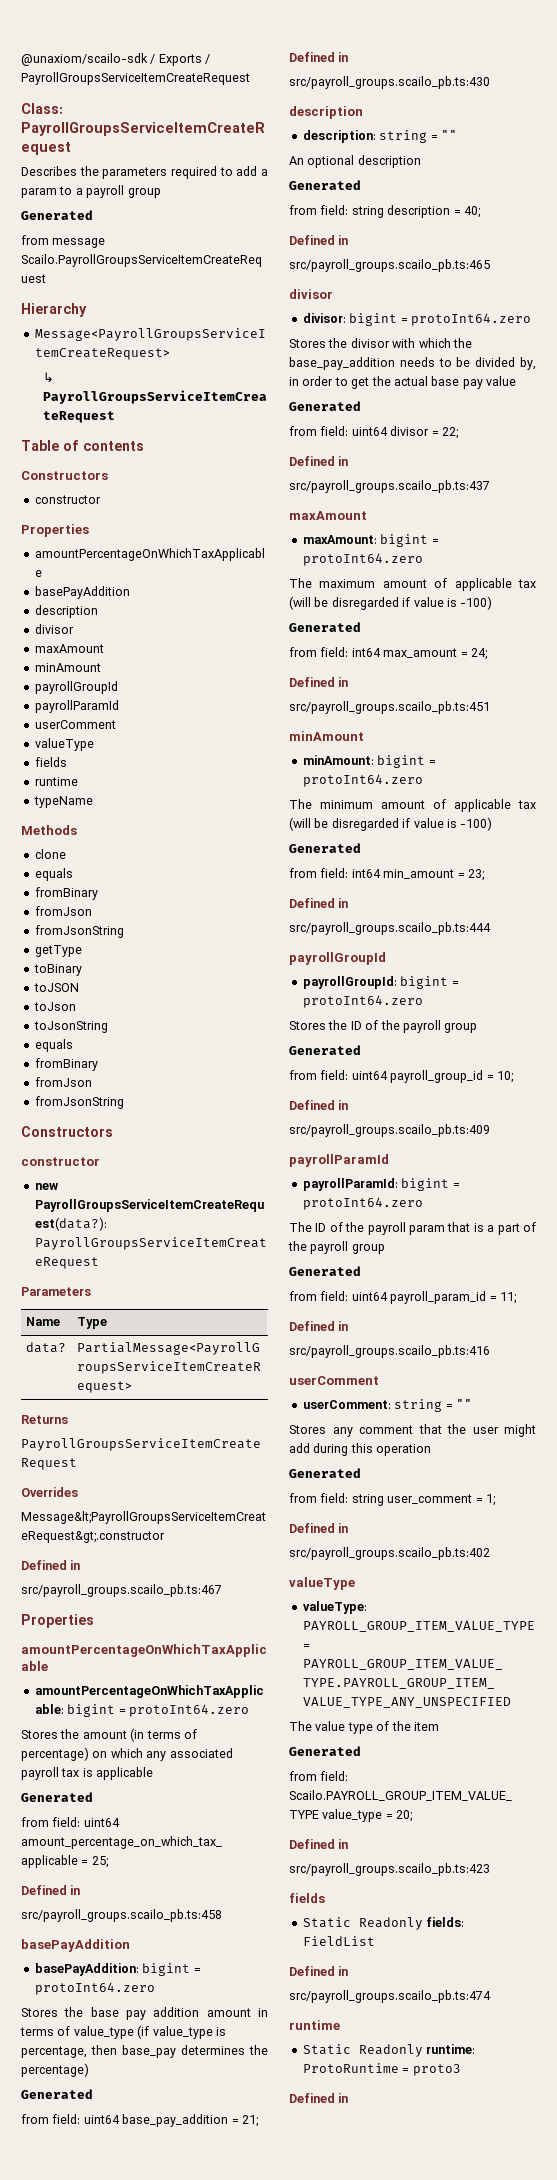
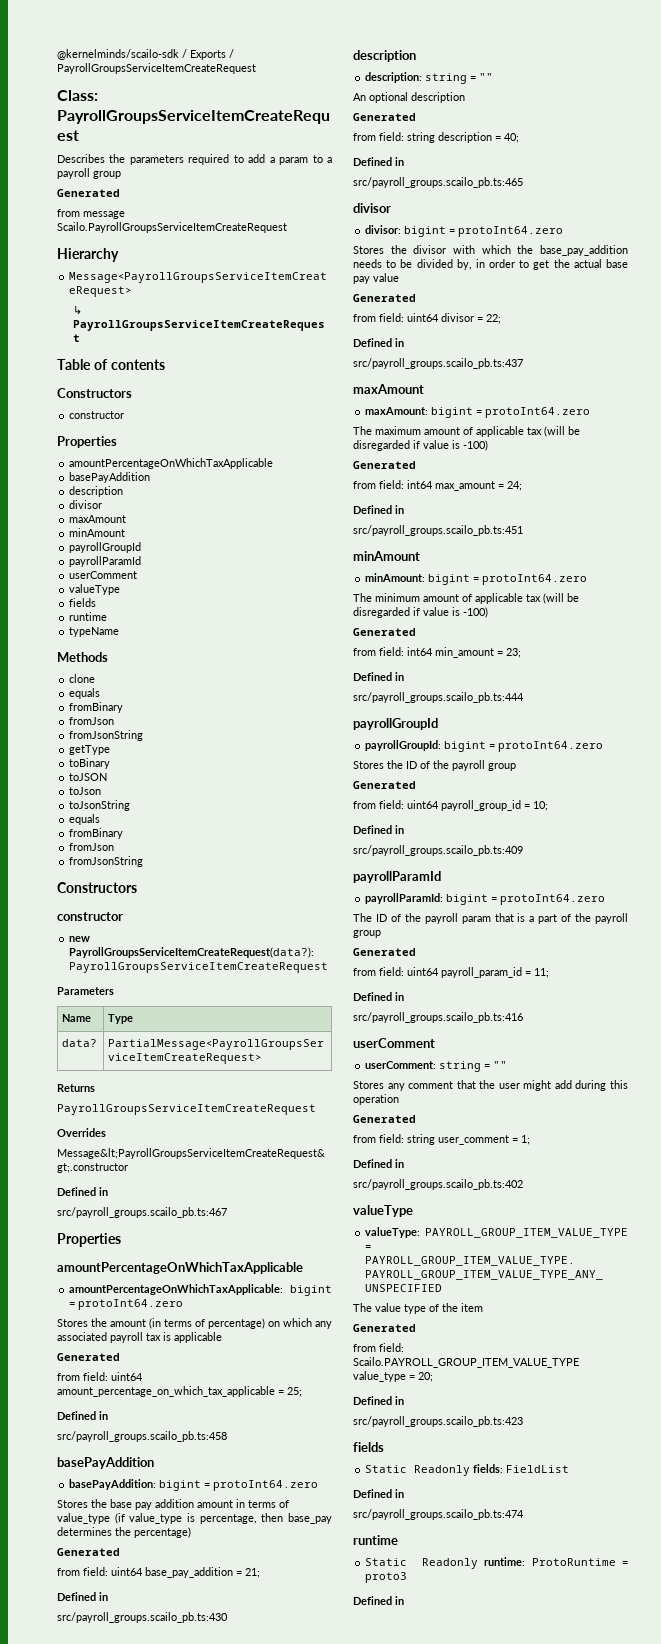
- @unaxiom/scailo-sdk / Exports / PayrollGroupsServiceItemCreateRequest
+ @kernelminds/scailo-sdk / Exports / PayrollGroupsServiceItemCreateRequest

